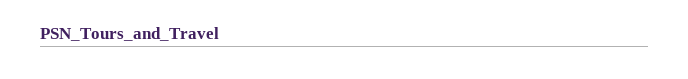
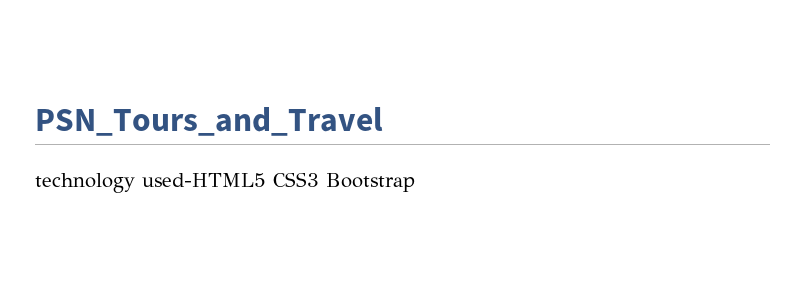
+ technology used-HTML5 CSS3 Bootstrap

